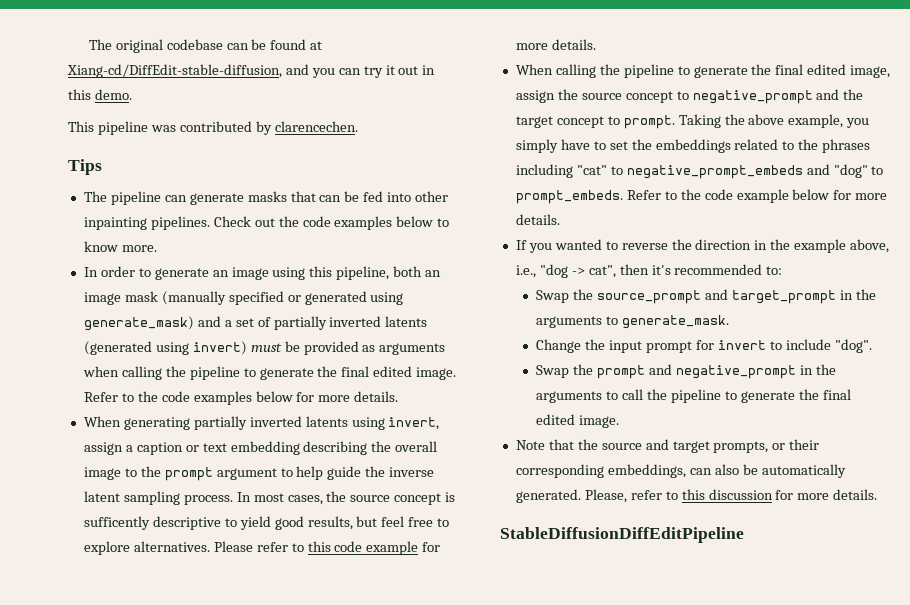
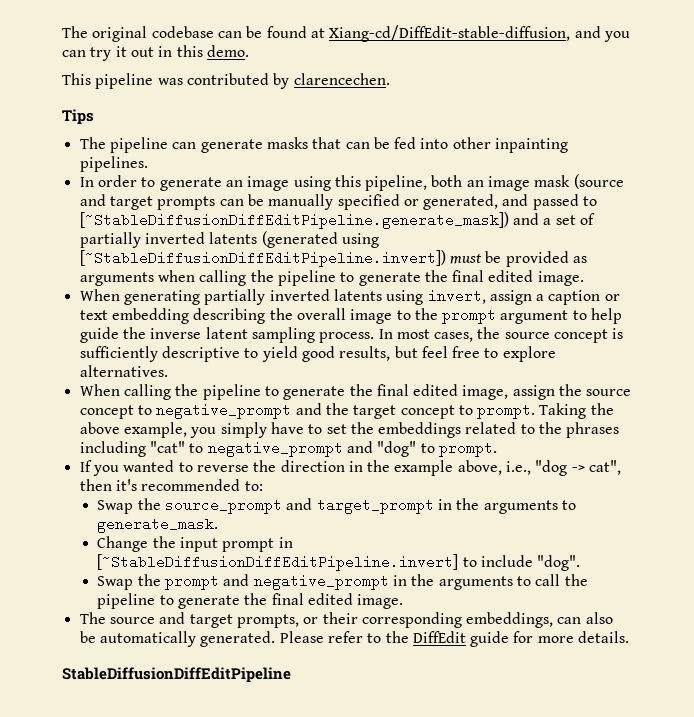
- Check out the code examples below to know more.
- In order to generate an image using this pipeline, both an image mask (manually specified or generated using generate_mask) and a set of partially inverted latents (generated using invert) must be provided as arguments when calling the pipeline to generate the final edited image. Refer to the code examples below for more details.
+ In order to generate an image using this pipeline, both an image mask (source and target prompts can be manually specified or generated, and passed to [~StableDiffusionDiffEditPipeline.generate_mask]) and a set of partially inverted latents (generated using [~StableDiffusionDiffEditPipeline.invert]) must be provided as arguments when calling the pipeline to generate the final edited image.
- In most cases, the source concept is sufficently descriptive to yield good results, but feel free to explore alternatives. Please refer to this code example for more details.
+ In most cases, the source concept is sufficiently descriptive to yield good results, but feel free to explore alternatives.
- Taking the above example, you simply have to set the embeddings related to the phrases including "cat" to negative_prompt_embeds and "dog" to prompt_embeds. Refer to the code example below for more details.
+ Taking the above example, you simply have to set the embeddings related to the phrases including "cat" to negative_prompt and "dog" to prompt.
- Change the input prompt for invert to include "dog".
+ Change the input prompt in [~StableDiffusionDiffEditPipeline.invert] to include "dog".
- Note that the source and target prompts, or their corresponding embeddings, can also be automatically generated.
+ The source and target prompts, or their corresponding embeddings, can also be automatically generated.
- Please, refer to this discussion for more details.
+ Please refer to the DiffEdit guide for more details.

